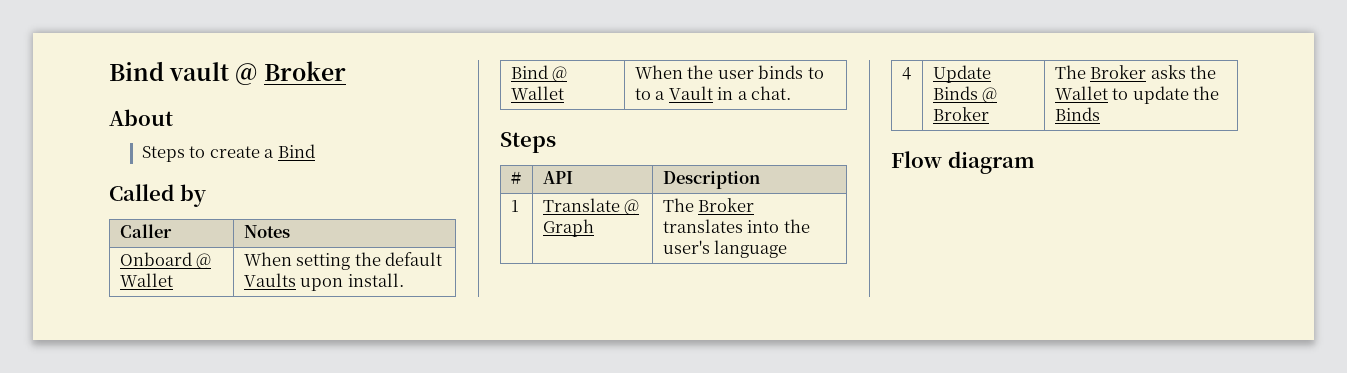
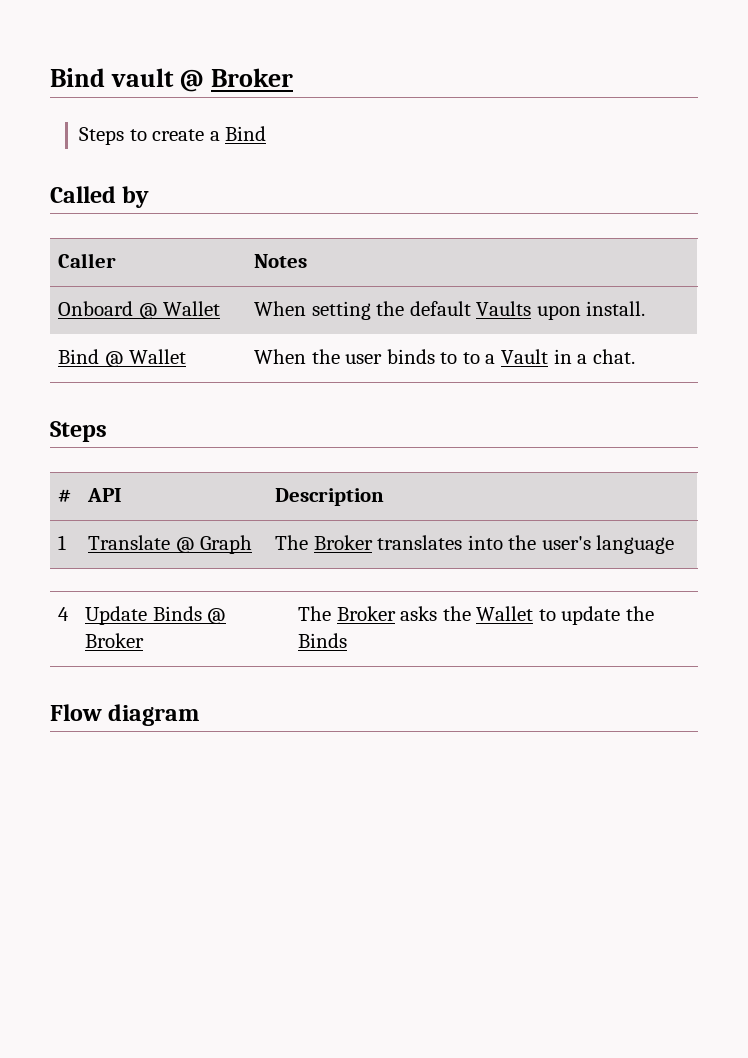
- About

